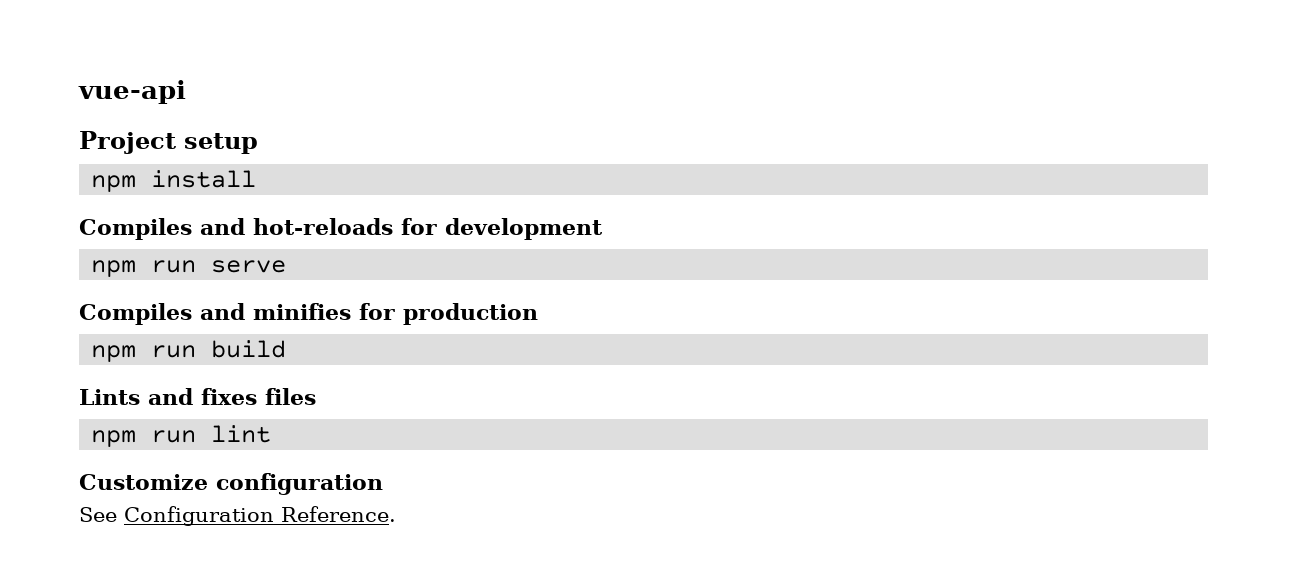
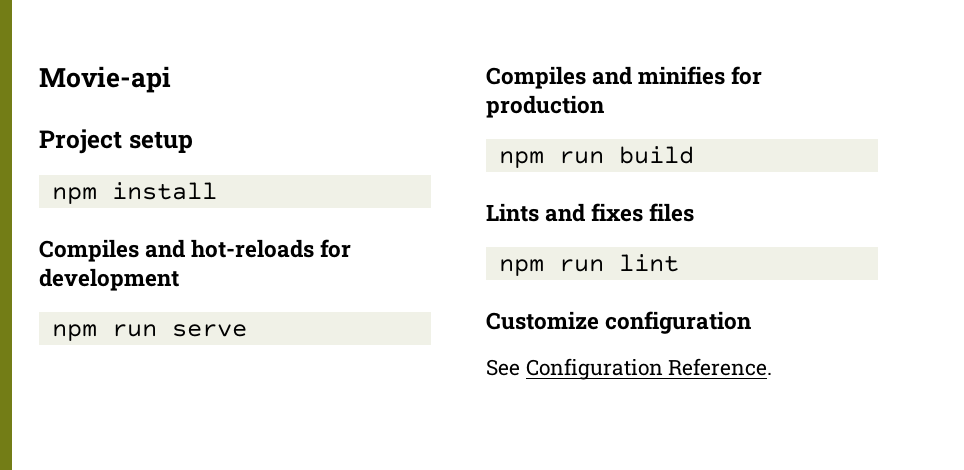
- vue-api
+ Movie-api

